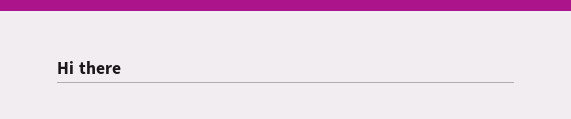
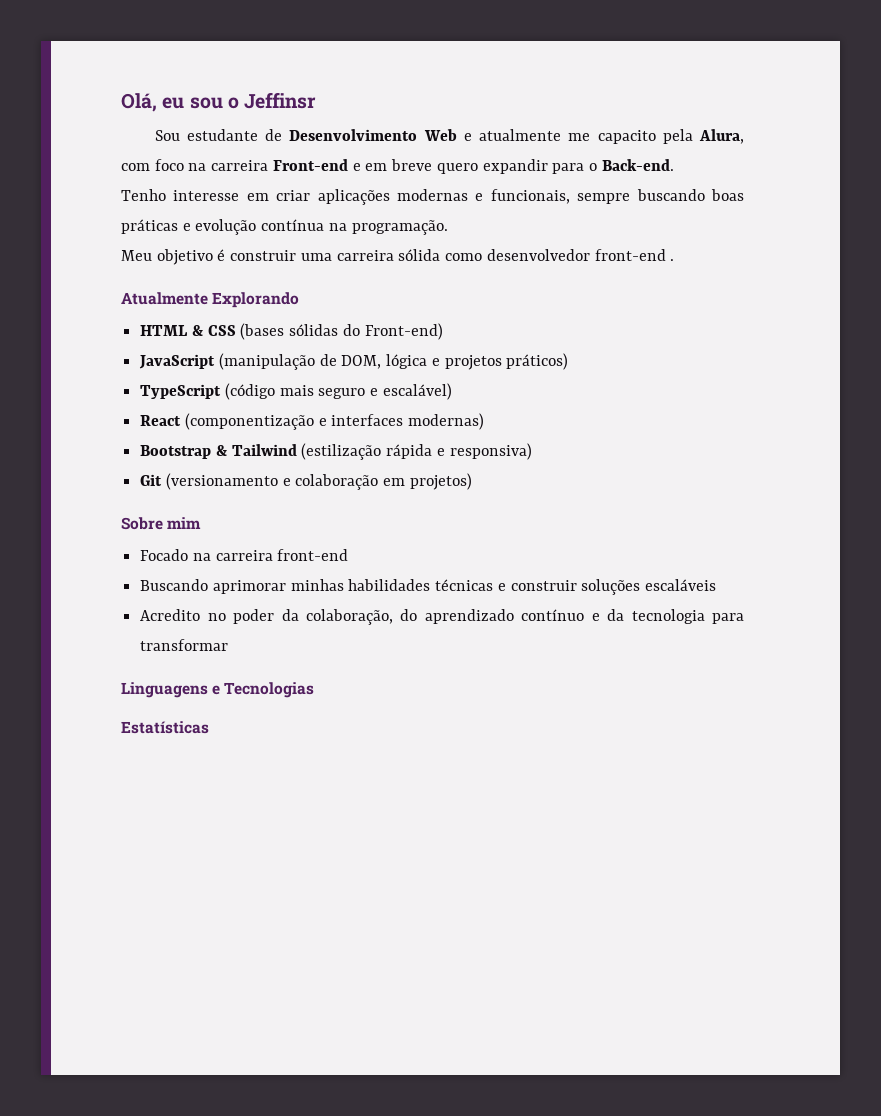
- Hi there
+ Olá, eu sou o Jeffinsr
+ Sou estudante de Desenvolvimento Web e atualmente me capacito pela Alura, com foco na carreira Front-end e em breve quero expandir para o Back-end.
+ Tenho interesse em criar aplicações modernas e funcionais, sempre buscando boas práticas e evolução contínua na programação.
+ Meu objetivo é construir uma carreira sólida como desenvolvedor front-end .
+ Atualmente Explorando
+ HTML & CSS (bases sólidas do Front-end)
+ JavaScript (manipulação de DOM, lógica e projetos práticos)
+ TypeScript (código mais seguro e escalável)
+ React (componentização e interfaces modernas)
+ Bootstrap & Tailwind (estilização rápida e responsiva)
+ Git (versionamento e colaboração em projetos)
+ Sobre mim
+ Focado na carreira front-end
+ Buscando aprimorar minhas habilidades técnicas e construir soluções escaláveis
+ Acredito no poder da colaboração, do aprendizado contínuo e da tecnologia para transformar
+ Linguagens e Tecnologias
+ Estatísticas

